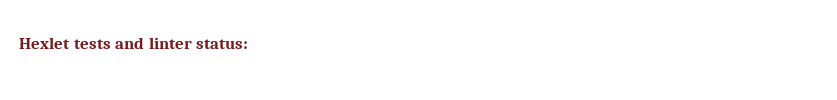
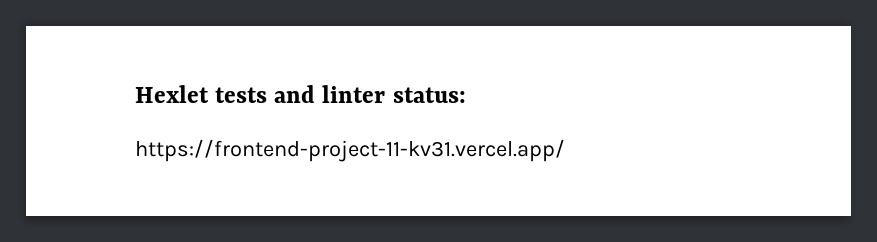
+ https://frontend-project-11-kv31.vercel.app/

